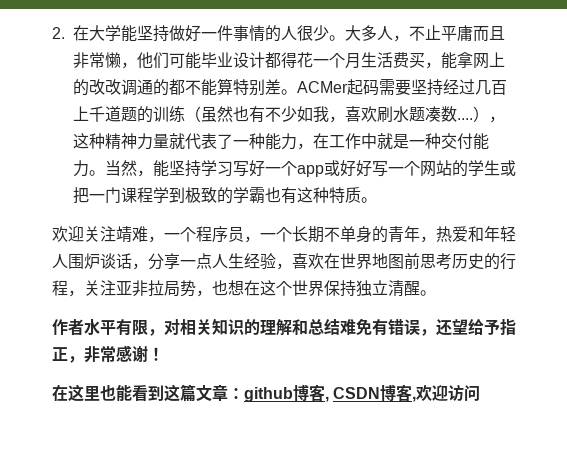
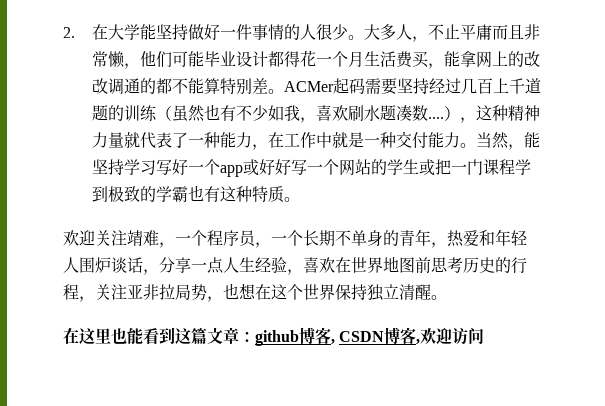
- 作者水平有限，对相关知识的理解和总结难免有错误，还望给予指正，非常感谢！

